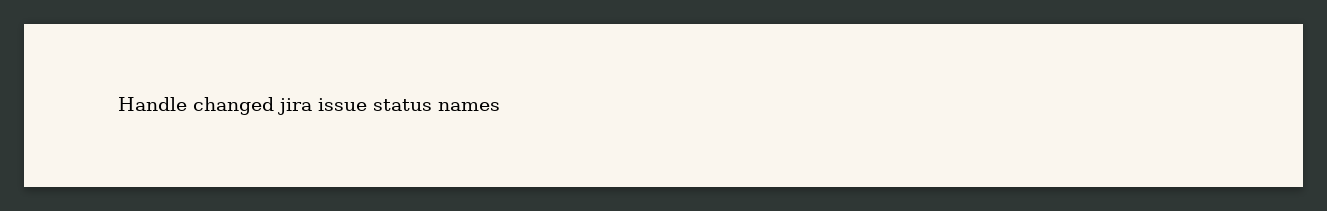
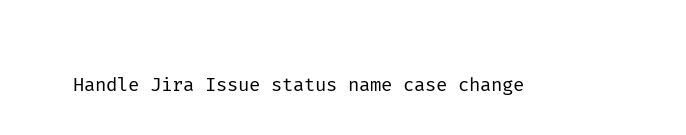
- Handle changed jira issue status names
+ Handle Jira Issue status name case change

